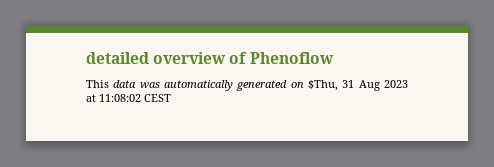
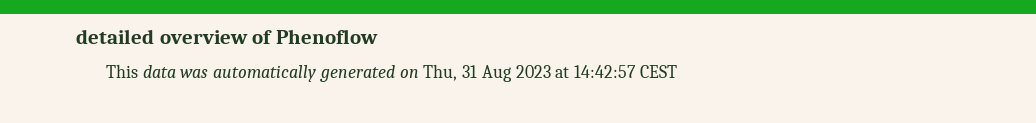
- This data was automatically generated on $Thu, 31 Aug 2023 at 11:08:02 CEST
+ This data was automatically generated on Thu, 31 Aug 2023 at 14:42:57 CEST

